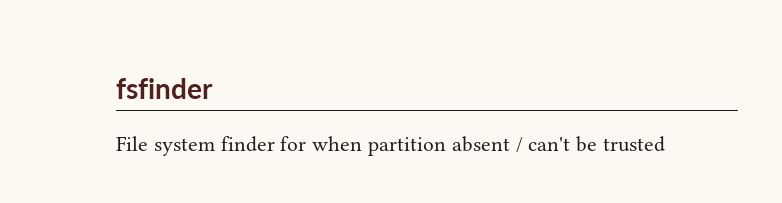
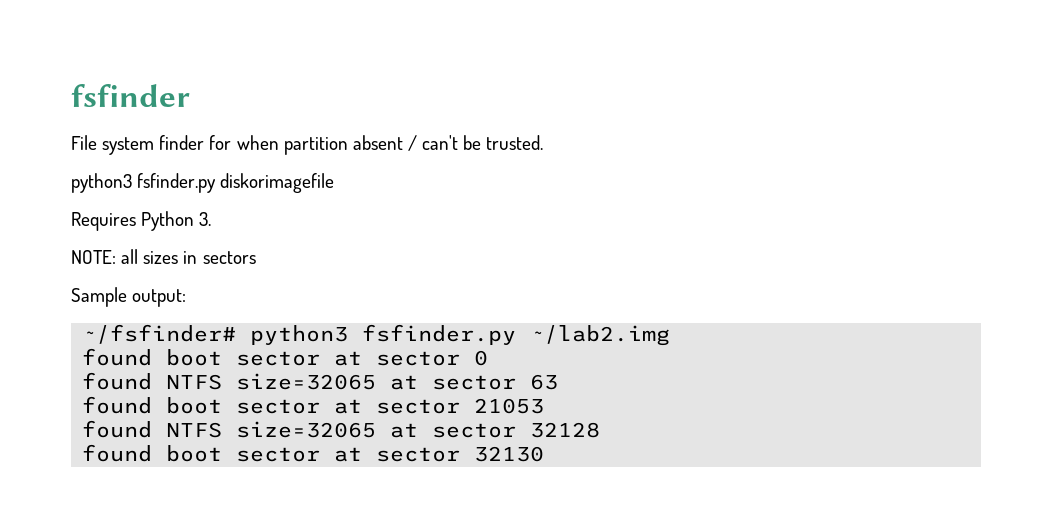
- File system finder for when partition absent / can't be trusted
+ File system finder for when partition absent / can't be trusted.
+ python3 fsfinder.py diskorimagefile
+ Requires Python 3.
+ NOTE: all sizes in sectors
+ Sample output:
+ ~/fsfinder# python3 fsfinder.py ~/lab2.img
+ found boot sector at sector 0
+ found NTFS size=32065 at sector 63
+ found boot sector at sector 21053
+ found NTFS size=32065 at sector 32128
+ found boot sector at sector 32130

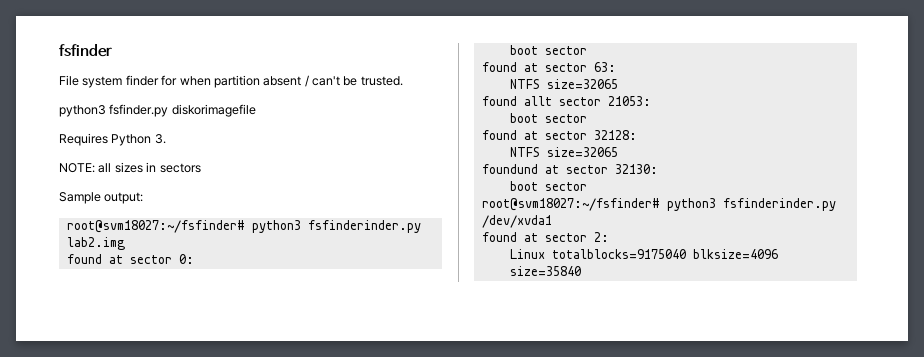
- ~/fsfinder# python3 fsfinder.py ~/lab2.img
- found boot sector at sector 0
- found NTFS size=32065 at sector 63
- found boot sector at sector 21053
- found NTFS size=32065 at sector 32128
- found boot sector at sector 32130
+ root@svm18027:~/fsfinder# python3 fsfinderinder.py lab2.img
+ found at sector 0:
+ boot sector
+ found at sector 63:
+ NTFS size=32065
+ found allt sector 21053:
+ boot sector
+ found at sector 32128:
+ NTFS size=32065
+ foundund at sector 32130:
+ boot sector
+ root@svm18027:~/fsfinder# python3 fsfinderinder.py /dev/xvda1
+ found at sector 2:
+ Linux totalblocks=9175040 blksize=4096 size=35840

